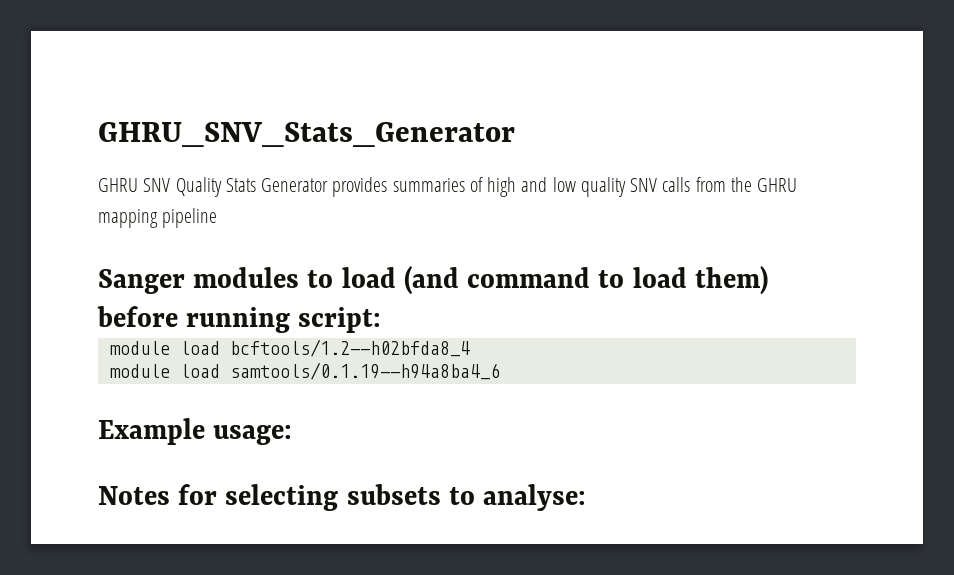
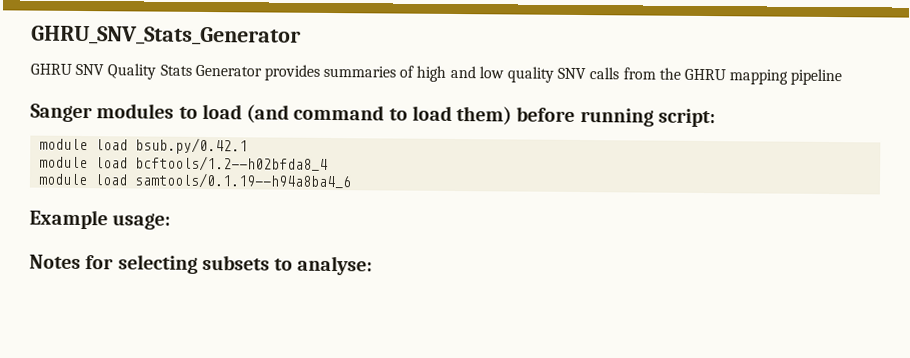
+ module load bsub.py/0.42.1

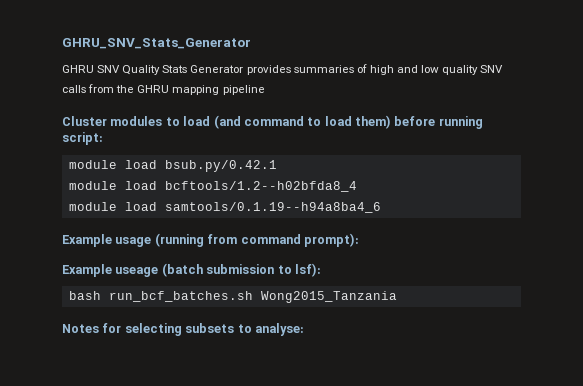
- Sanger modules to load (and command to load them) before running script:
+ Cluster modules to load (and command to load them) before running script:
- Example usage:
+ Example usage (running from command prompt):
+ Example useage (batch submission to lsf):
+ bash run_bcf_batches.sh Wong2015_Tanzania

